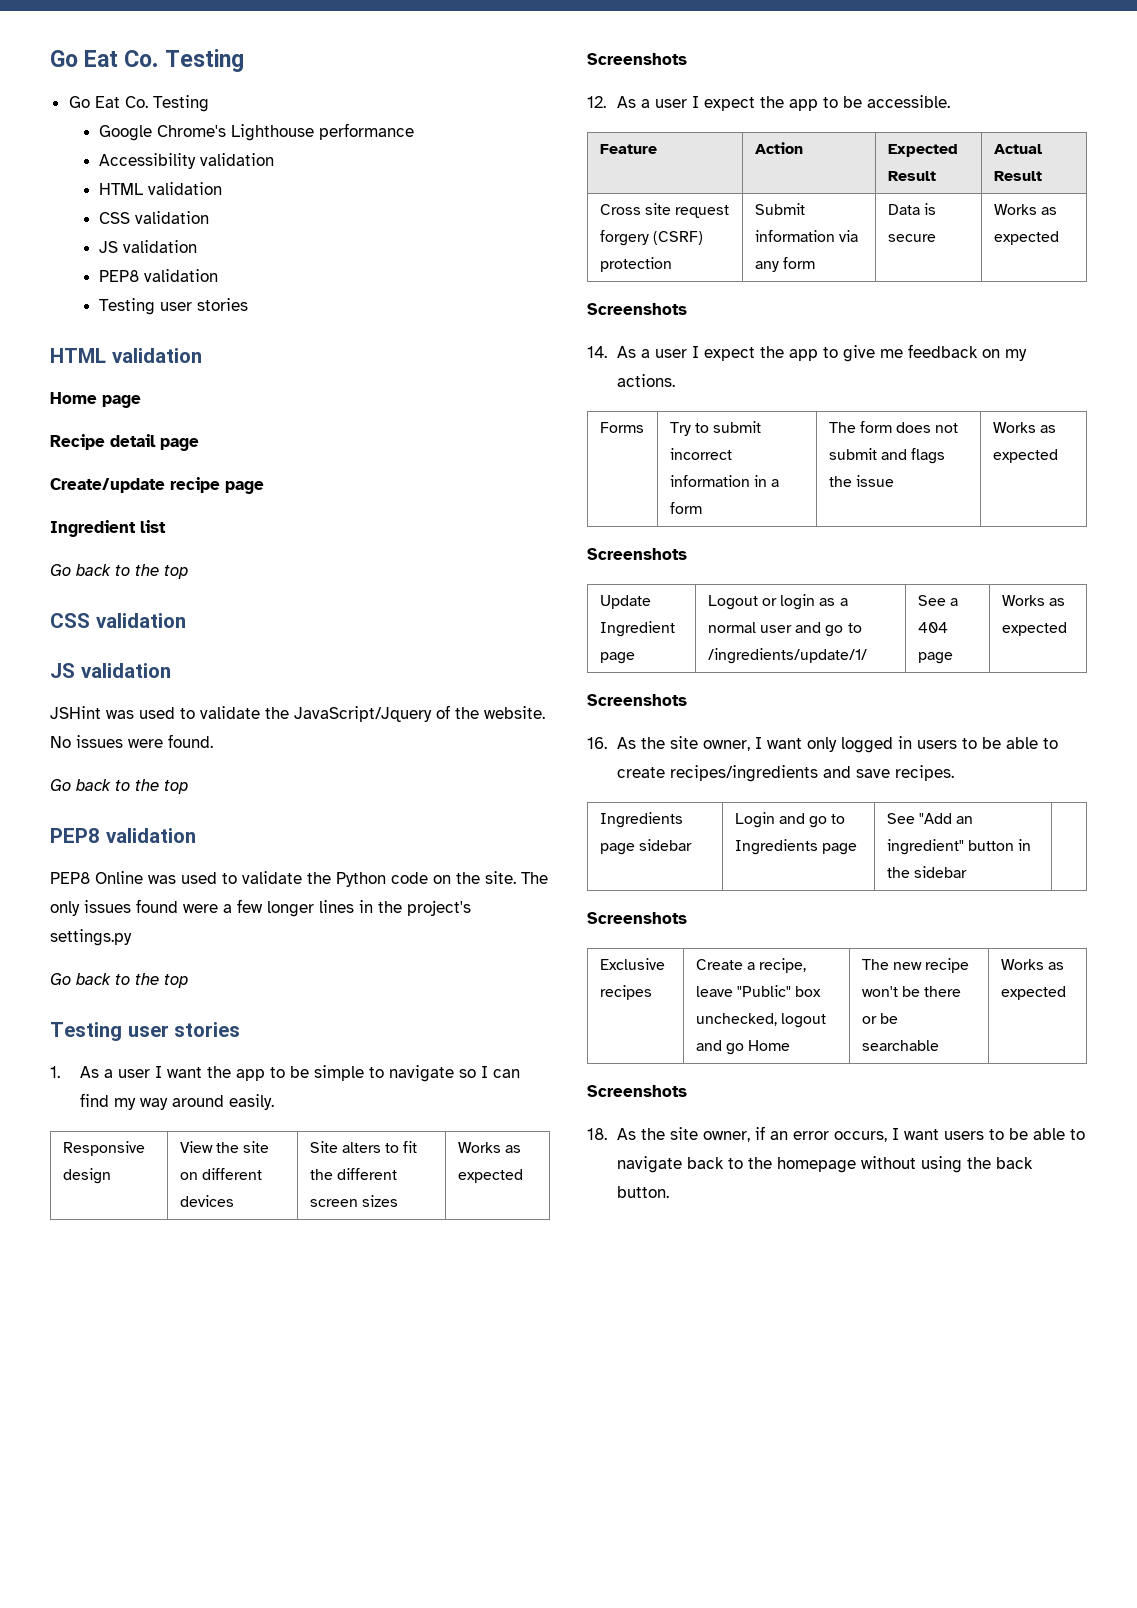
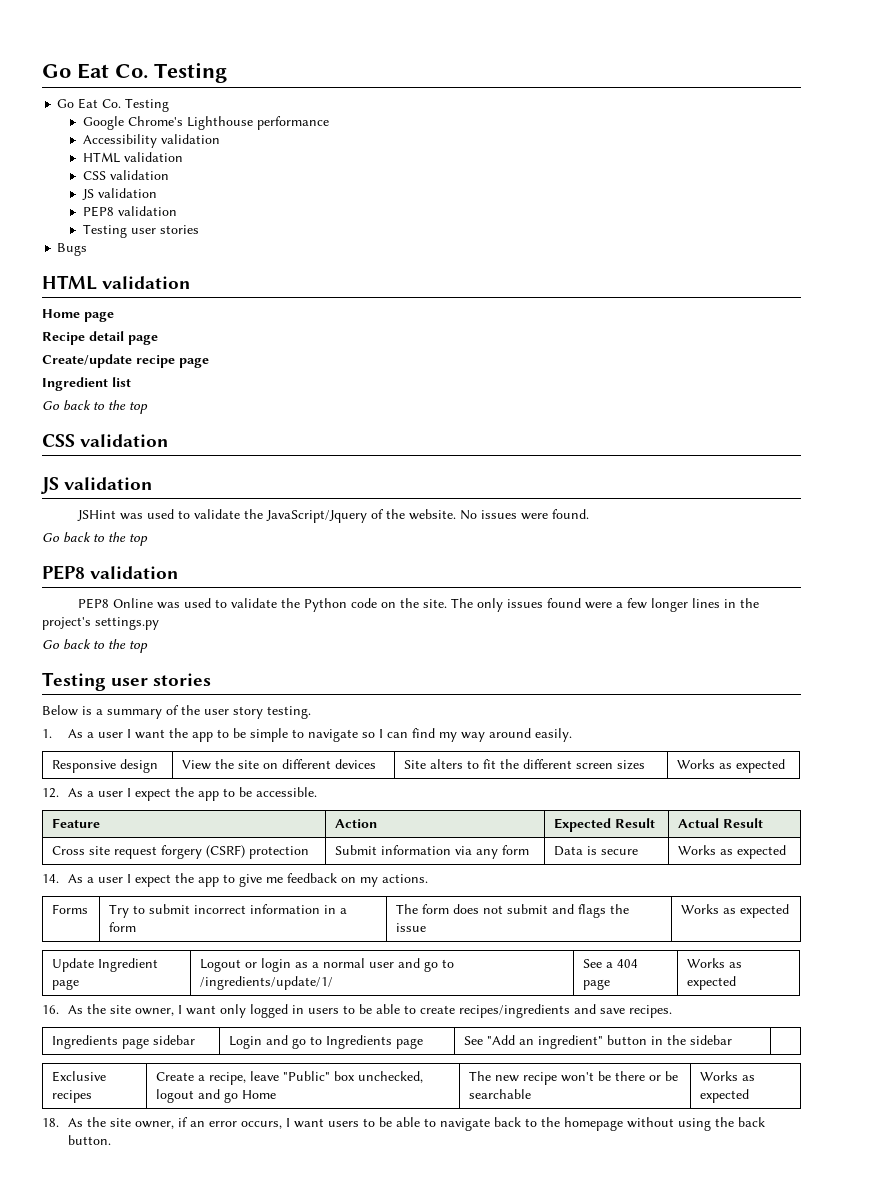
+ Bugs
+ Below is a summary of the user story testing.
  Responsive design | View the site on different devices | Site alters to fit the different screen sizes | Works as expected
- Screenshots
  Cross site request forgery (CSRF) protection | Submit information via any form | Data is secure | Works as expected
- Screenshots
  Forms | Try to submit incorrect information in a form | The form does not submit and flags the issue | Works as expected
- Screenshots
  Update Ingredient page | Logout or login as a normal user and go to /ingredients/update/1/ | See a 404 page | Works as expected
- Screenshots
  Ingredients page sidebar | Login and go to Ingredients page | See "Add an ingredient" button in the sidebar |
- Screenshots
  Exclusive recipes | Create a recipe, leave "Public" box unchecked, logout and go Home | The new recipe won't be there or be searchable | Works as expected
- Screenshots

